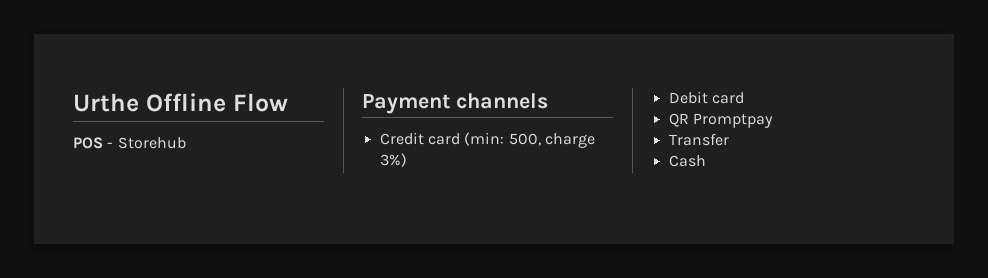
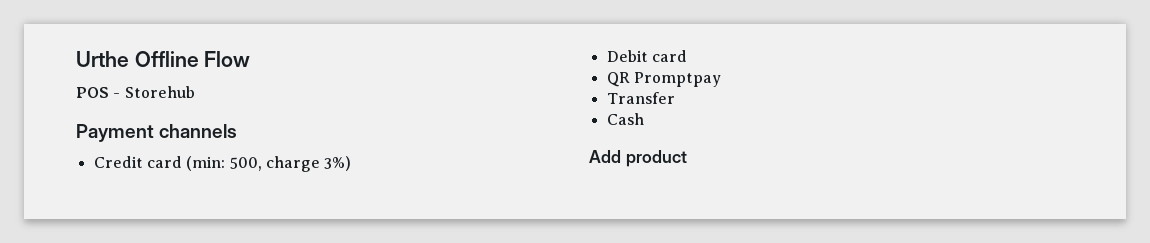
+ Add product

